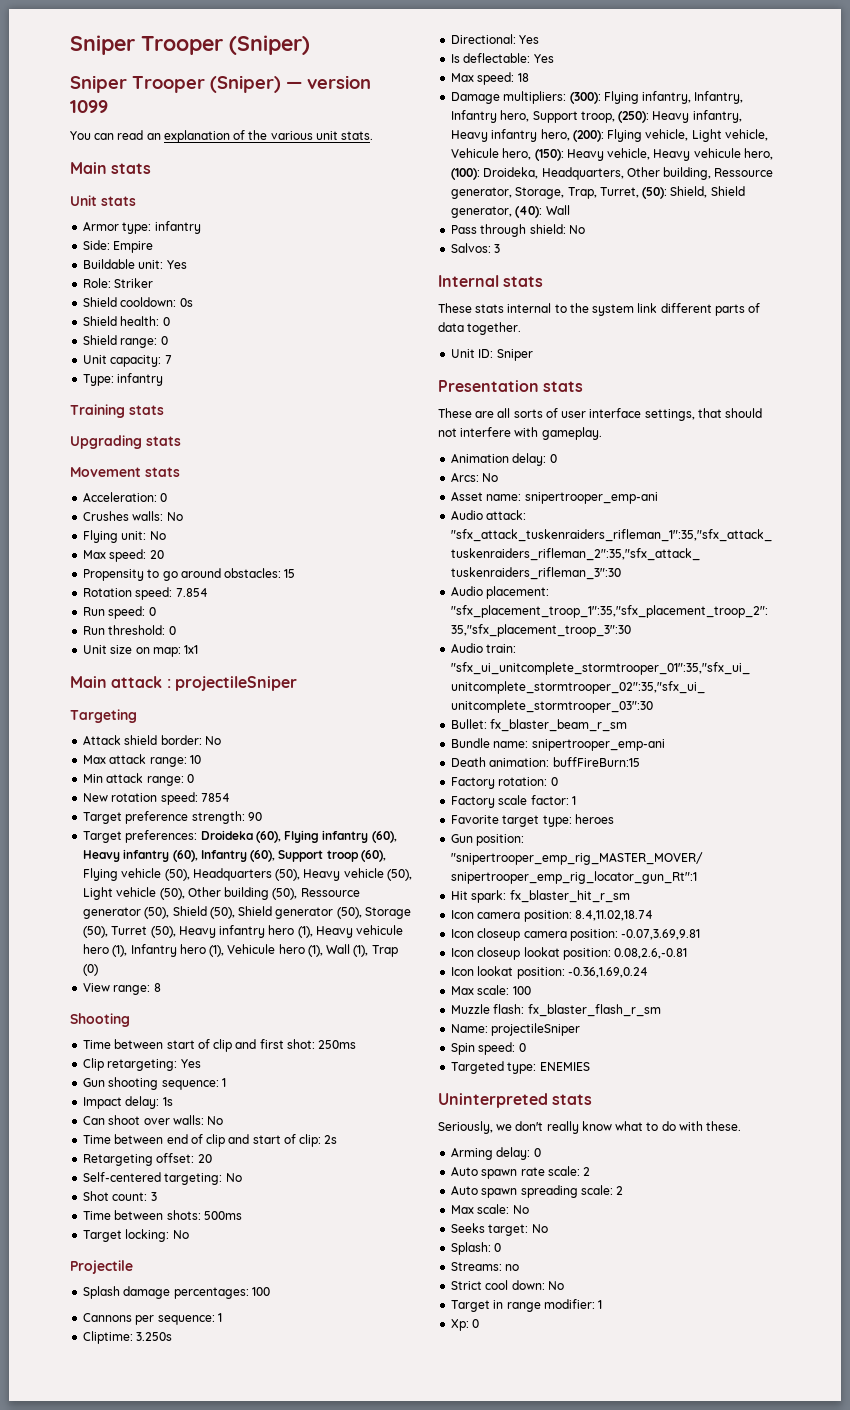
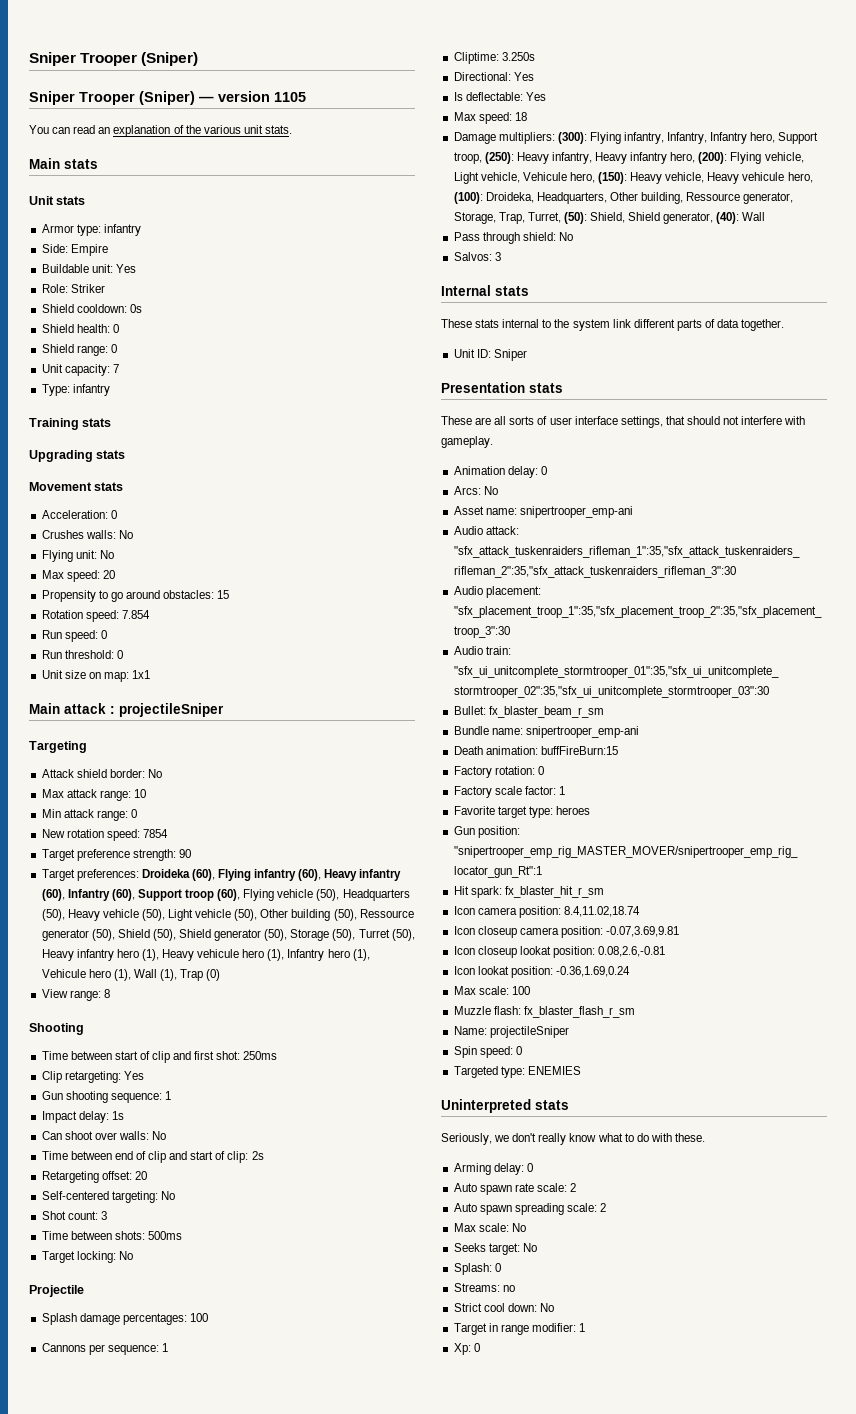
- Sniper Trooper (Sniper) — version 1099
+ Sniper Trooper (Sniper) — version 1105

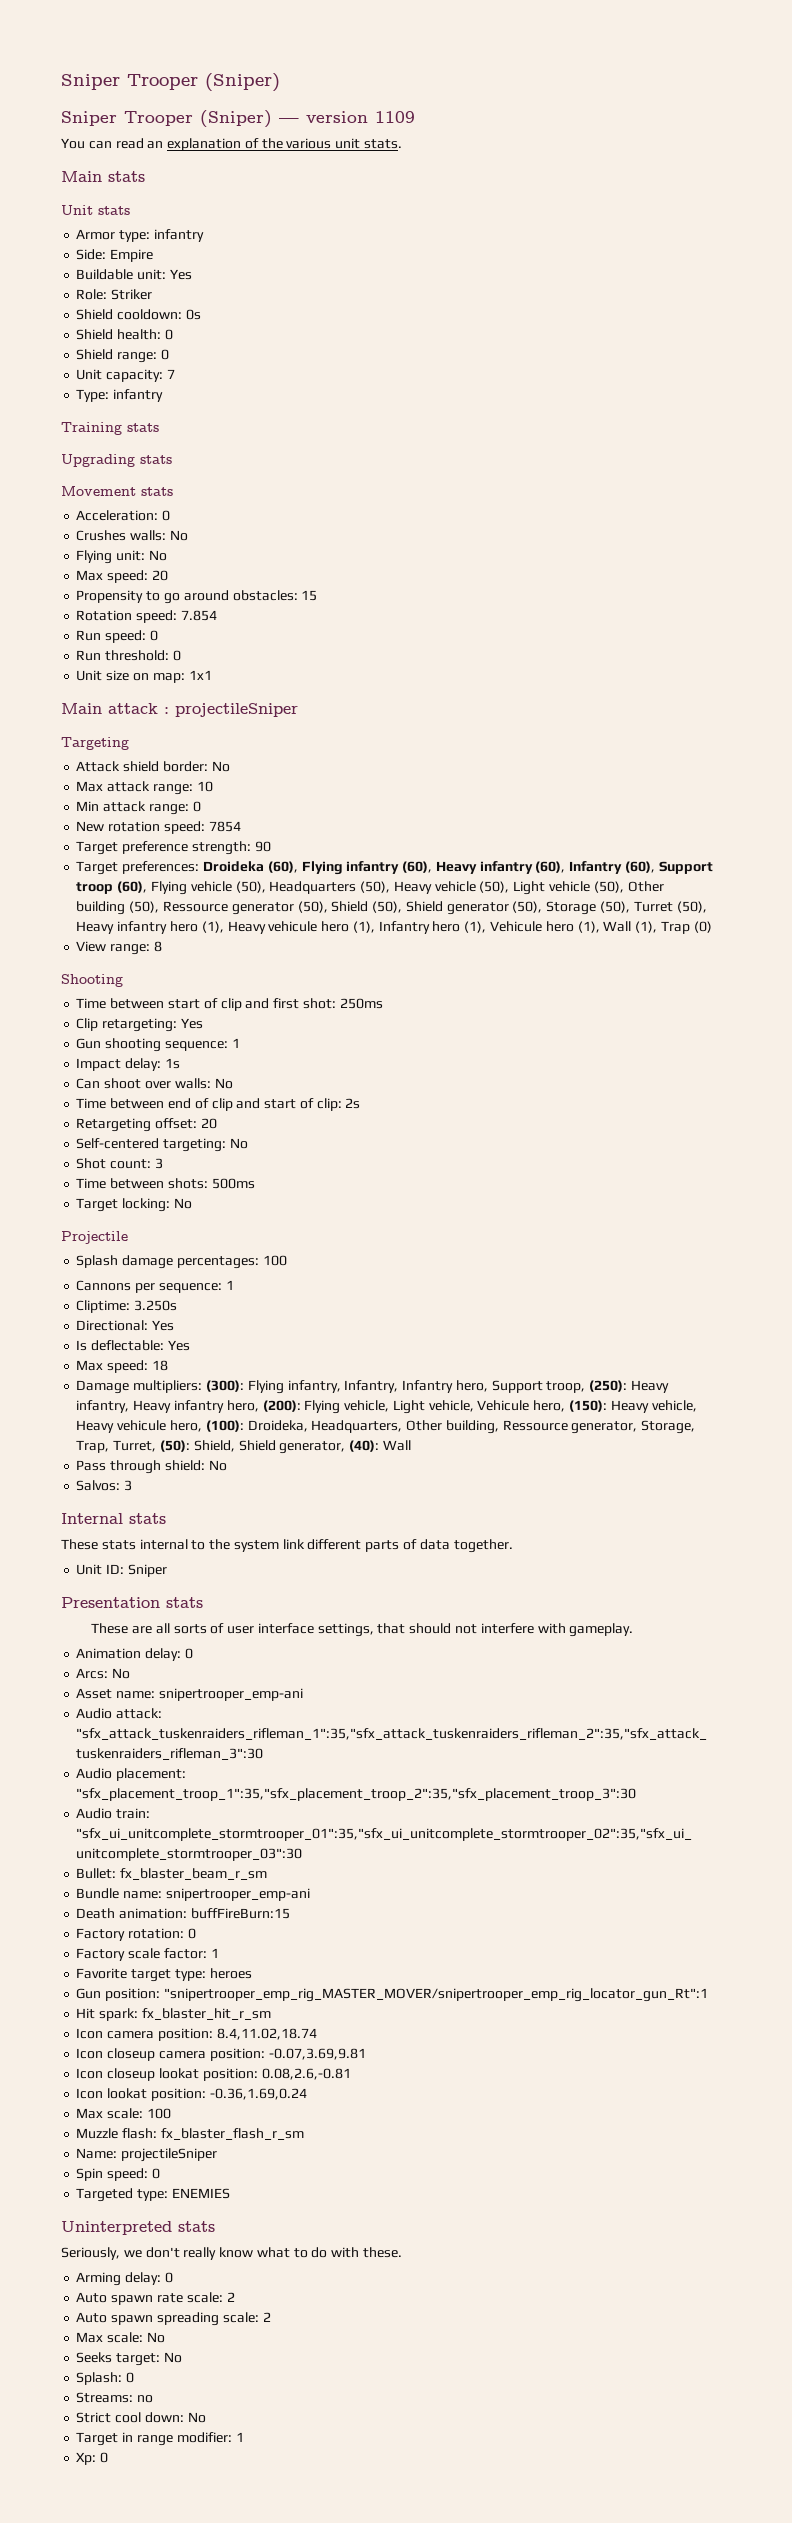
- Sniper Trooper (Sniper) — version 1105
+ Sniper Trooper (Sniper) — version 1109

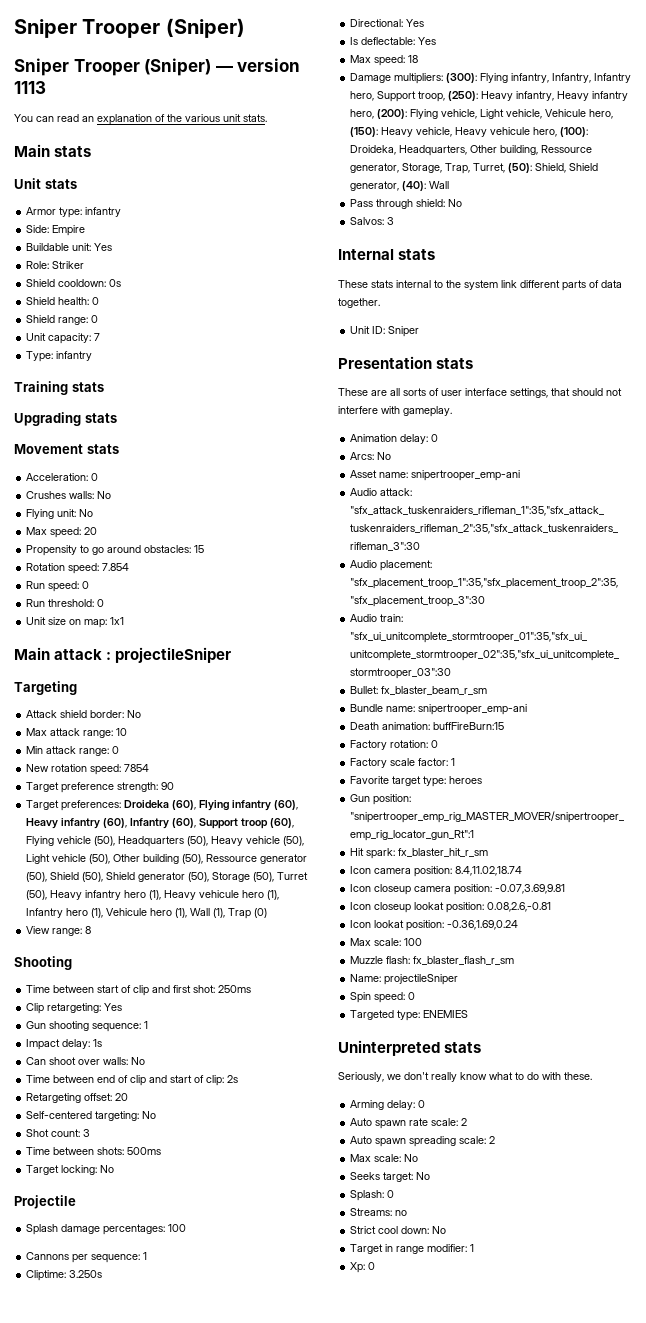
- Sniper Trooper (Sniper) — version 1109
+ Sniper Trooper (Sniper) — version 1113

